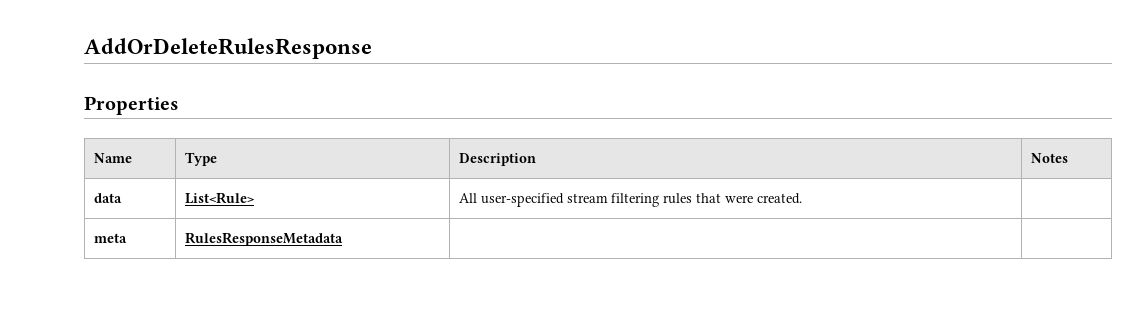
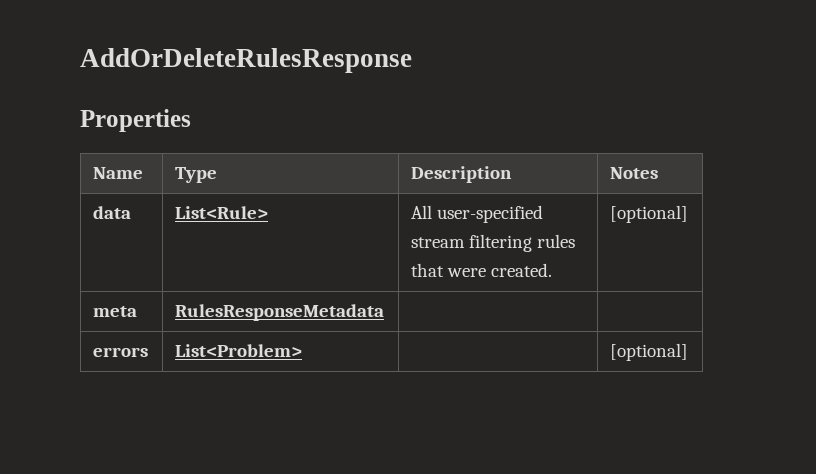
- data | List<Rule> | All user-specified stream filtering rules that were created. |
+ data | List<Rule> | All user-specified stream filtering rules that were created. | [optional]
+ errors | List<Problem> | | [optional]

